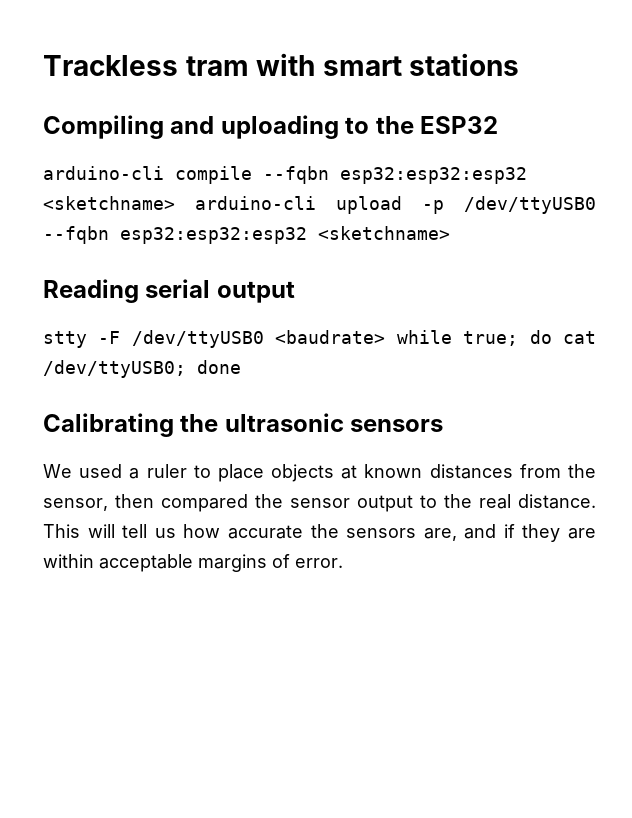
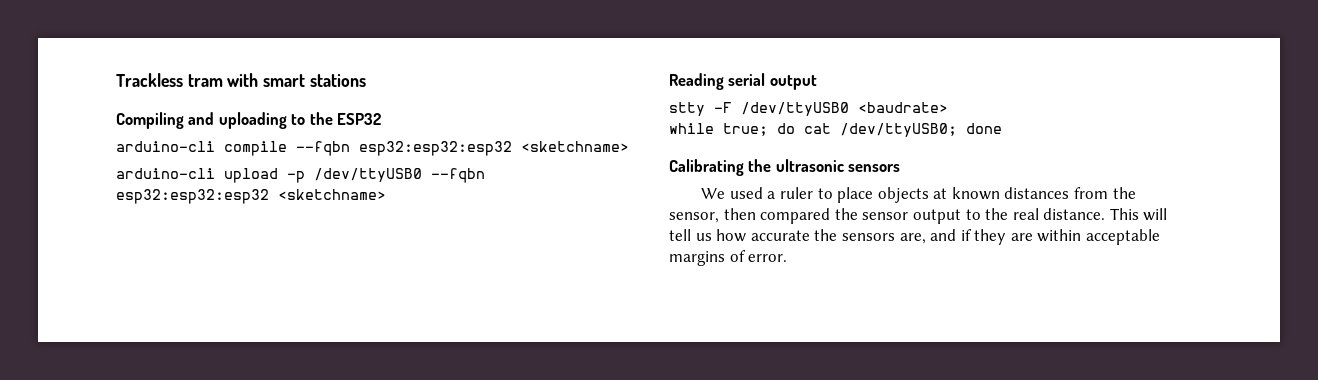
- arduino-cli compile --fqbn esp32:esp32:esp32 <sketchname> arduino-cli upload -p /dev/ttyUSB0 --fqbn esp32:esp32:esp32 <sketchname>
+ arduino-cli compile --fqbn esp32:esp32:esp32 <sketchname>
+ arduino-cli upload -p /dev/ttyUSB0 --fqbn esp32:esp32:esp32 <sketchname>
- stty -F /dev/ttyUSB0 <baudrate> while true; do cat /dev/ttyUSB0; done
+ stty -F /dev/ttyUSB0 <baudrate>
+ while true; do cat /dev/ttyUSB0; done

